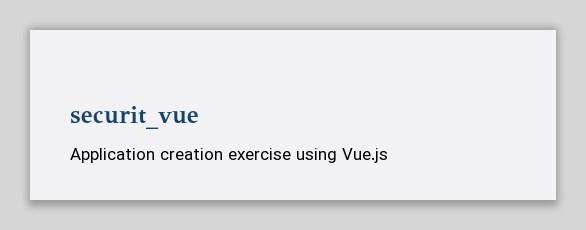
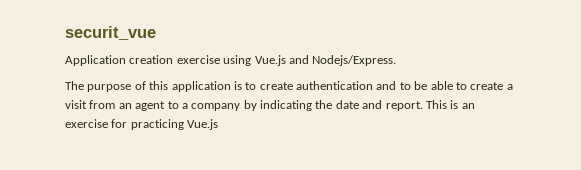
- Application creation exercise using Vue.js
+ Application creation exercise using Vue.js and Nodejs/Express.
+ The purpose of this application is to create authentication and to be able to create a visit from an agent to a company by indicating the date and report. This is an exercise for practicing Vue.js

